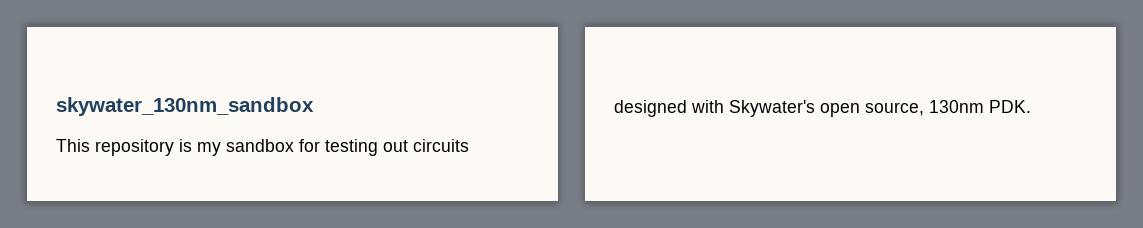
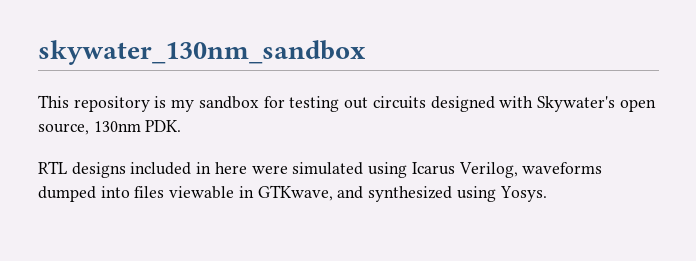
+ RTL designs included in here were simulated using Icarus Verilog, waveforms dumped into files viewable in GTKwave, and synthesized using Yosys.

